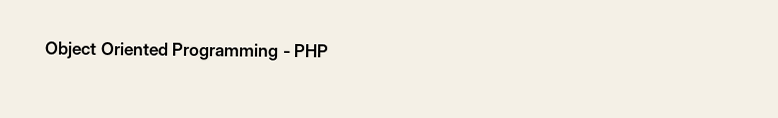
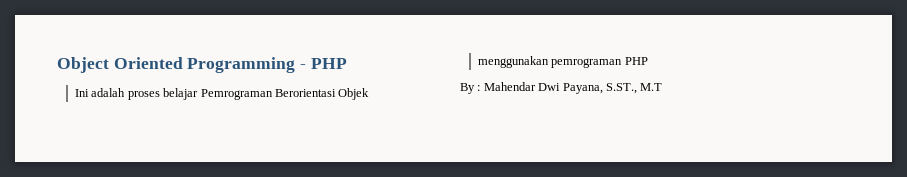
+ Ini adalah proses belajar Pemrograman Berorientasi Objek menggunakan pemrograman PHP
+ By : Mahendar Dwi Payana, S.ST., M.T

